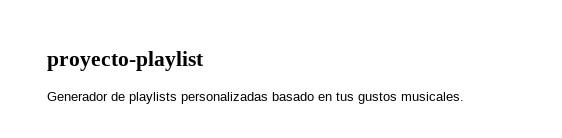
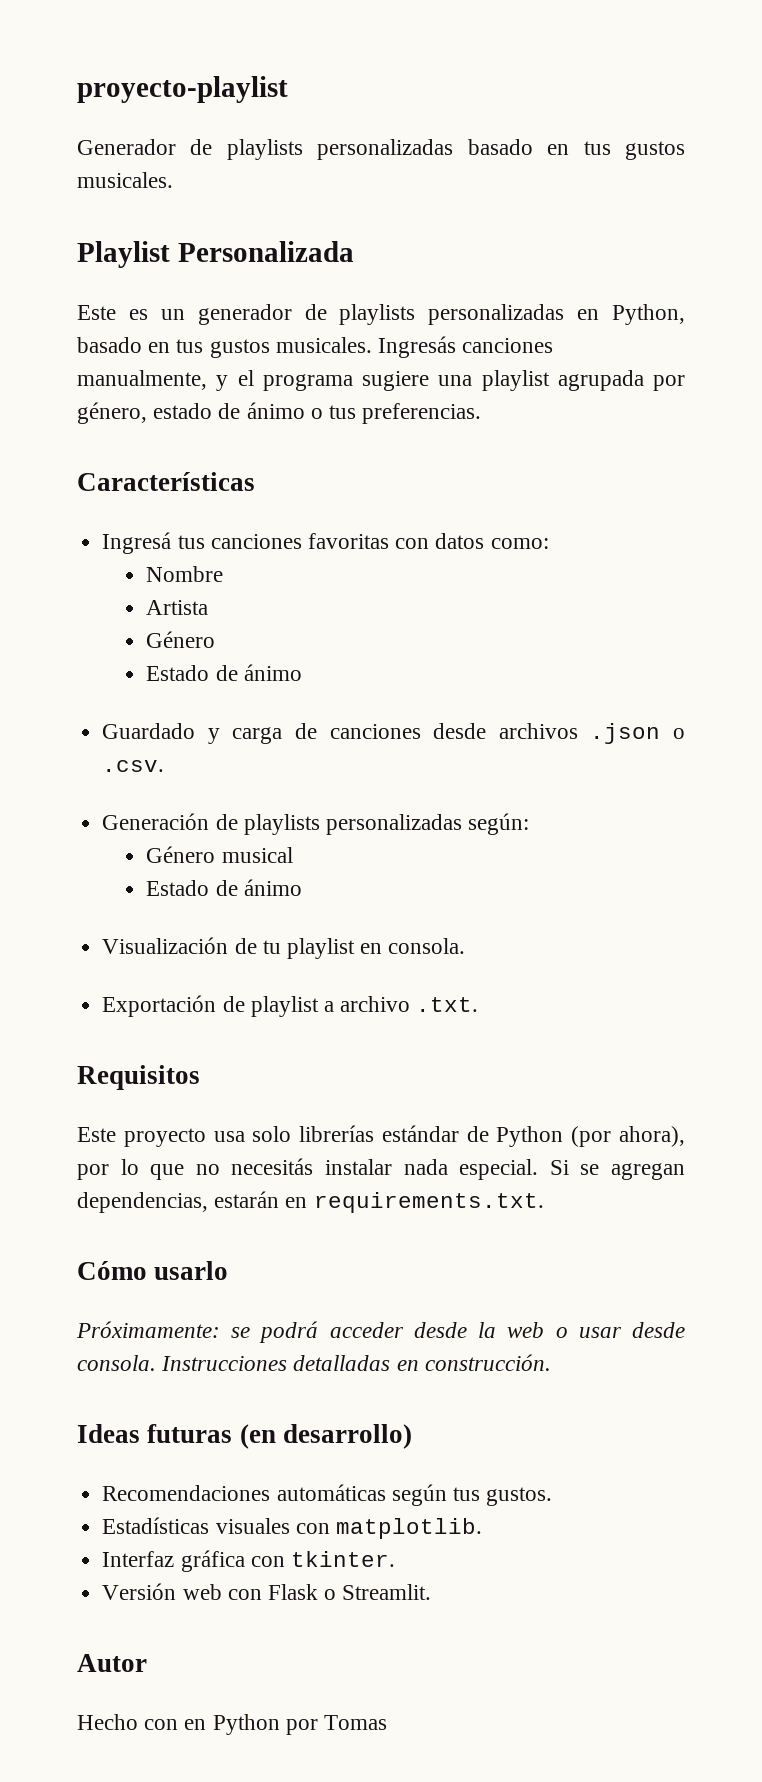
+ Playlist Personalizada
+ Este es un generador de playlists personalizadas en Python, basado en tus gustos musicales. Ingresás canciones manualmente, y el programa sugiere una playlist agrupada por género, estado de ánimo o tus preferencias.
+ Características
+ Ingresá tus canciones favoritas con datos como:
+ Nombre
+ Artista
+ Género
+ Estado de ánimo
+ Guardado y carga de canciones desde archivos .json o .csv.
+ Generación de playlists personalizadas según:
+ Género musical
+ Estado de ánimo
+ Visualización de tu playlist en consola.
+ Exportación de playlist a archivo .txt.
+ Requisitos
+ Este proyecto usa solo librerías estándar de Python (por ahora), por lo que no necesitás instalar nada especial. Si se agregan dependencias, estarán en requirements.txt.
+ Cómo usarlo
+ Próximamente: se podrá acceder desde la web o usar desde consola. Instrucciones detalladas en construcción.
+ Ideas futuras (en desarrollo)
+ Recomendaciones automáticas según tus gustos.
+ Estadísticas visuales con matplotlib.
+ Interfaz gráfica con tkinter.
+ Versión web con Flask o Streamlit.
+ Autor
+ Hecho con en Python por Tomas

